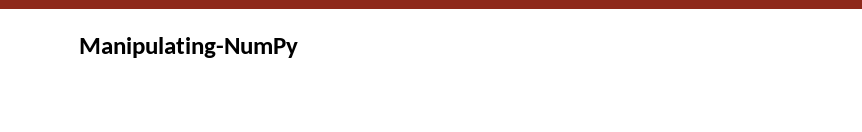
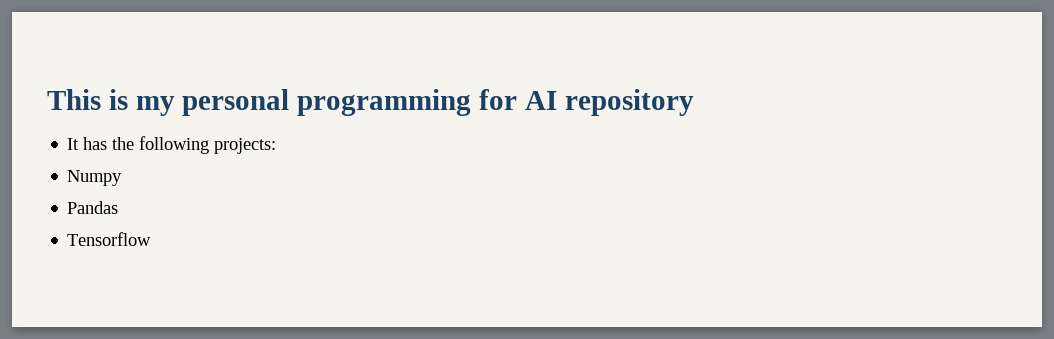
- Manipulating-NumPy
+ This is my personal programming for AI repository
+ It has the following projects:
+ Numpy
+ Pandas
+ Tensorflow

